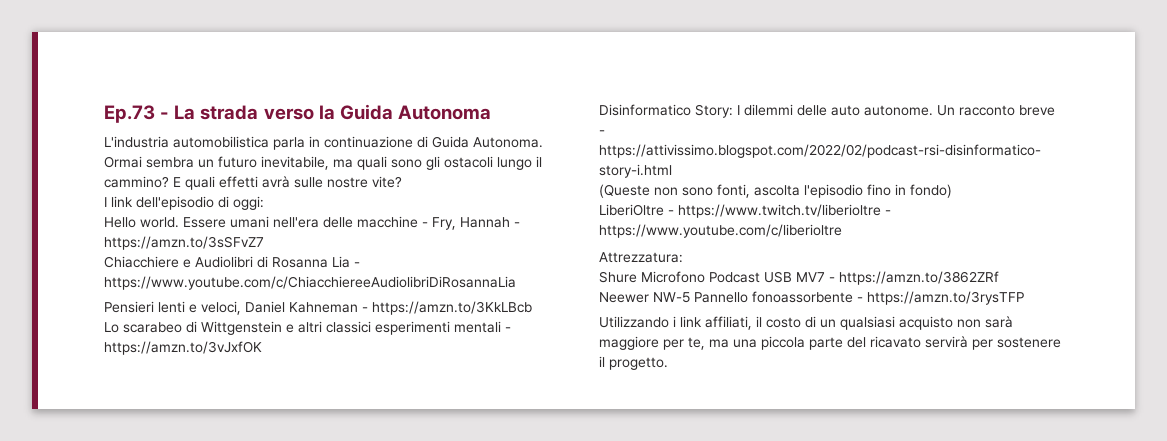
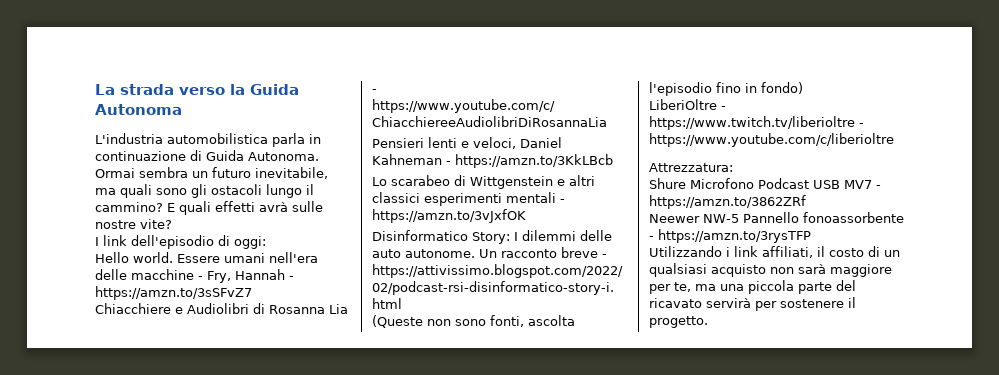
- Ep.73 - La strada verso la Guida Autonoma
+ La strada verso la Guida Autonoma

